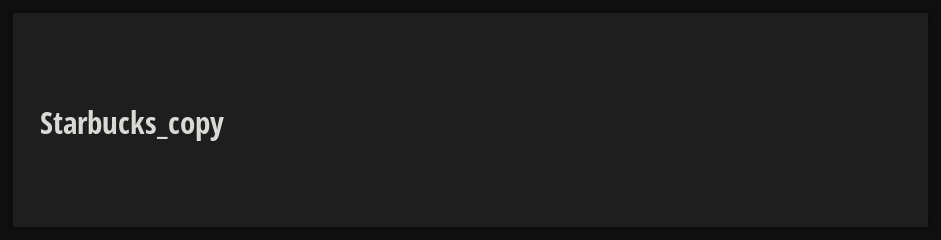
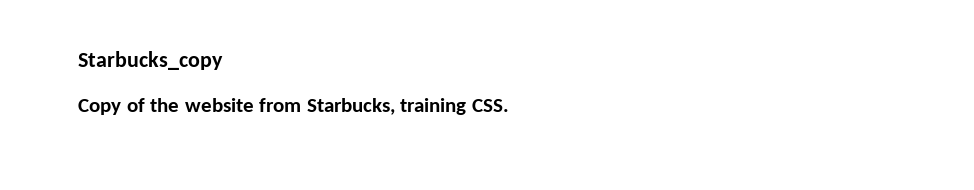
+ Copy of the website from Starbucks, training CSS.

